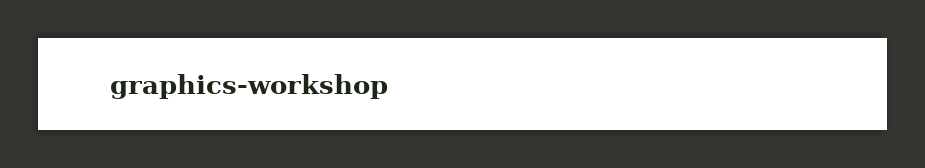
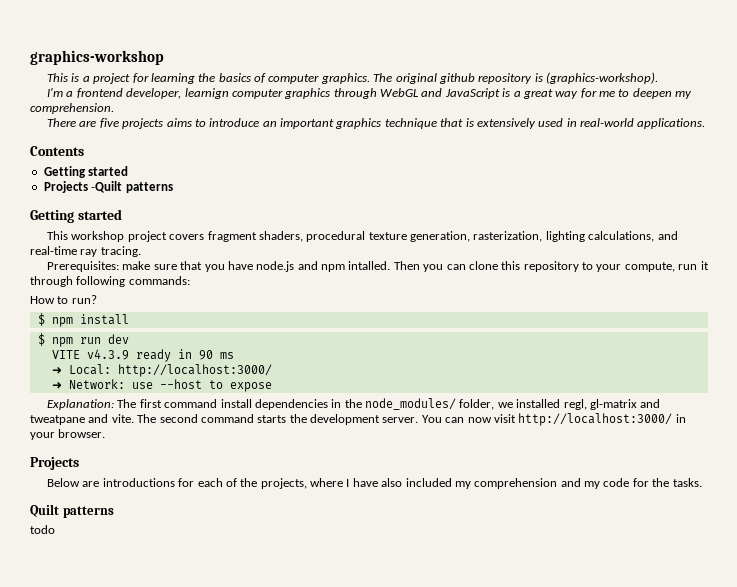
+ This is a project for learning the basics of computer graphics. The original github repository is (graphics-workshop).
+ I'm a frontend developer, learnign computer graphics through WebGL and JavaScript is a great way for me to deepen my comprehension.
+ There are five projects aims to introduce an important graphics technique that is extensively used in real-world applications.
+ Contents
+ Getting started
+ Projects -Quilt patterns
+ Getting started
+ This workshop project covers fragment shaders, procedural texture generation, rasterization, lighting calculations, and real-time ray tracing.
+ Prerequisites: make sure that you have node.js and npm intalled. Then you can clone this repository to your compute, run it through following commands:
+ How to run?
+ $ npm install
+ $ npm run dev
+ VITE v4.3.9 ready in 90 ms
+ ➜ Local: http://localhost:3000/
+ ➜ Network: use --host to expose
+ Explanation: The first command install dependencies in the node_modules/ folder, we installed regl, gl-matrix and tweatpane and vite. The second command starts the development server. You can now visit http://localhost:3000/ in your browser.
+ Projects
+ Below are introductions for each of the projects, where I have also included my comprehension and my code for the tasks.
+ Quilt patterns
+ todo

